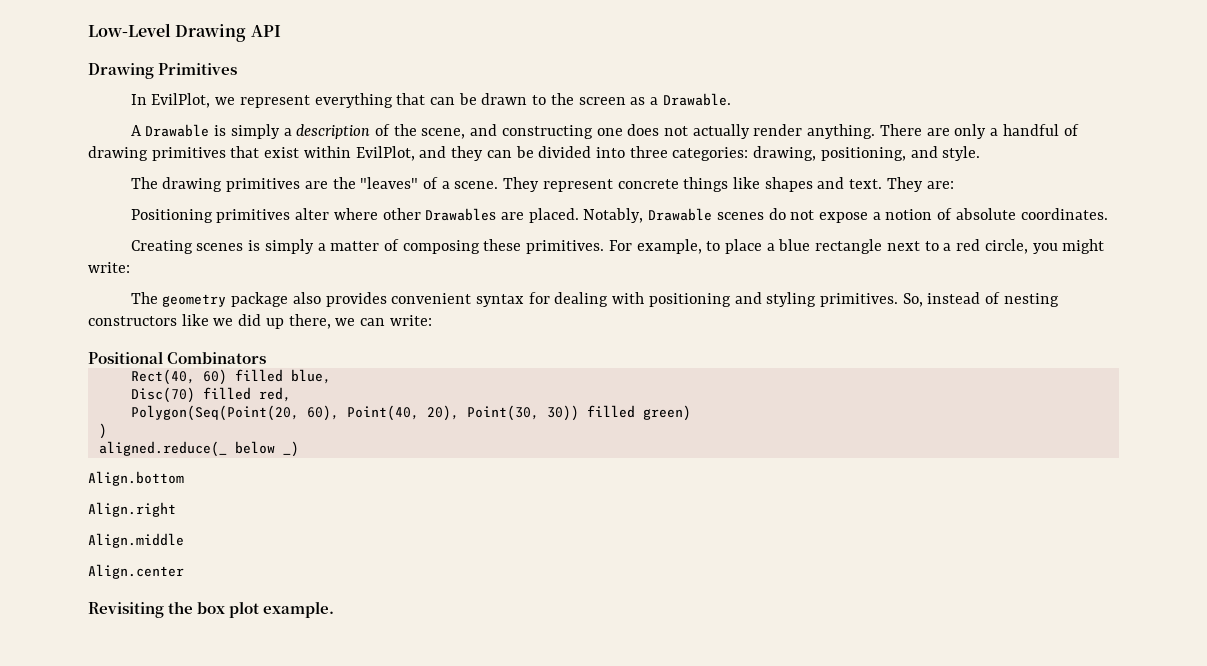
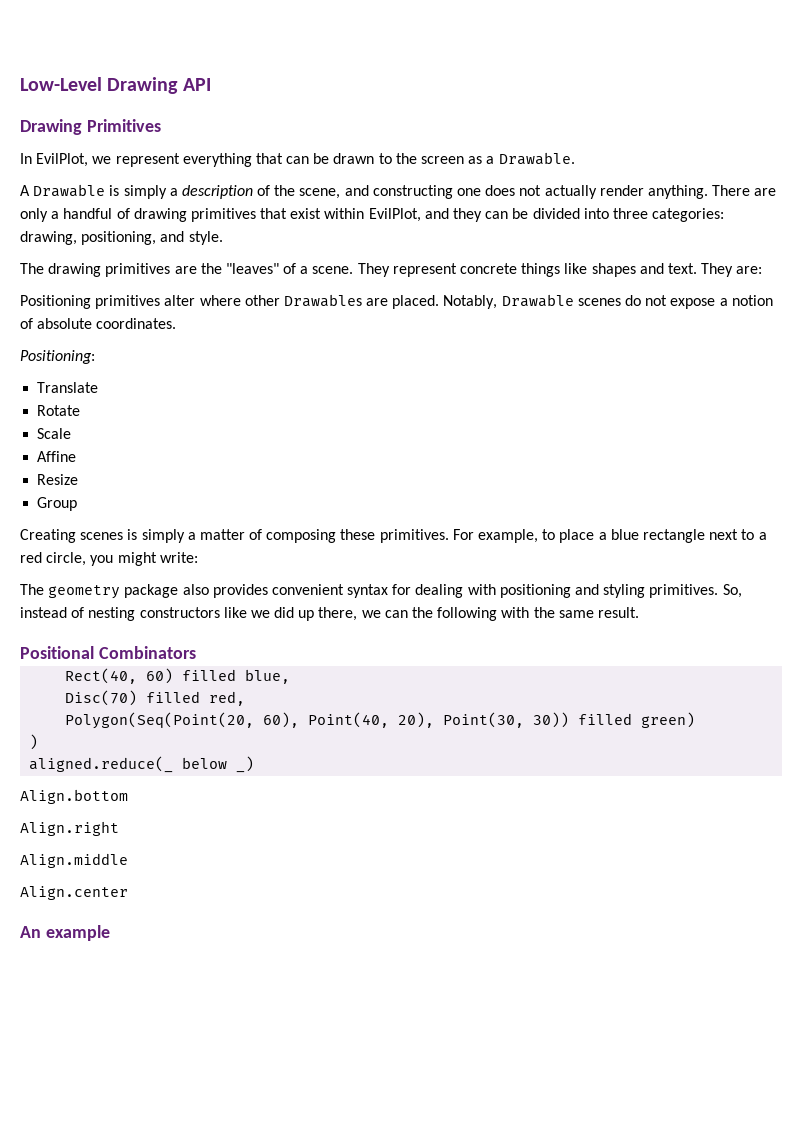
+ Positioning:
+ Translate
+ Rotate
+ Scale
+ Affine
+ Resize
+ Group
- So, instead of nesting constructors like we did up there, we can write:
+ So, instead of nesting constructors like we did up there, we can the following with the same result.
- Revisiting the box plot example.
+ An example

